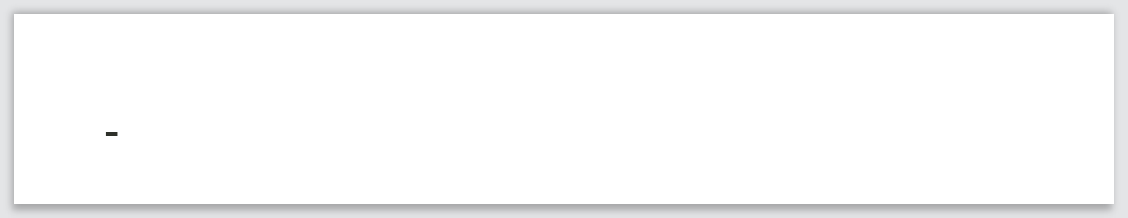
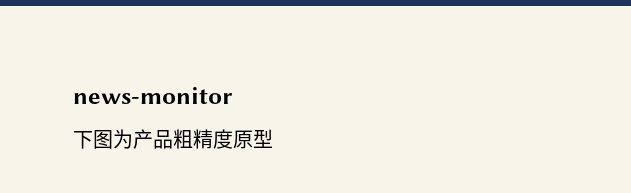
- -
+ news-monitor
+ 下图为产品粗精度原型

